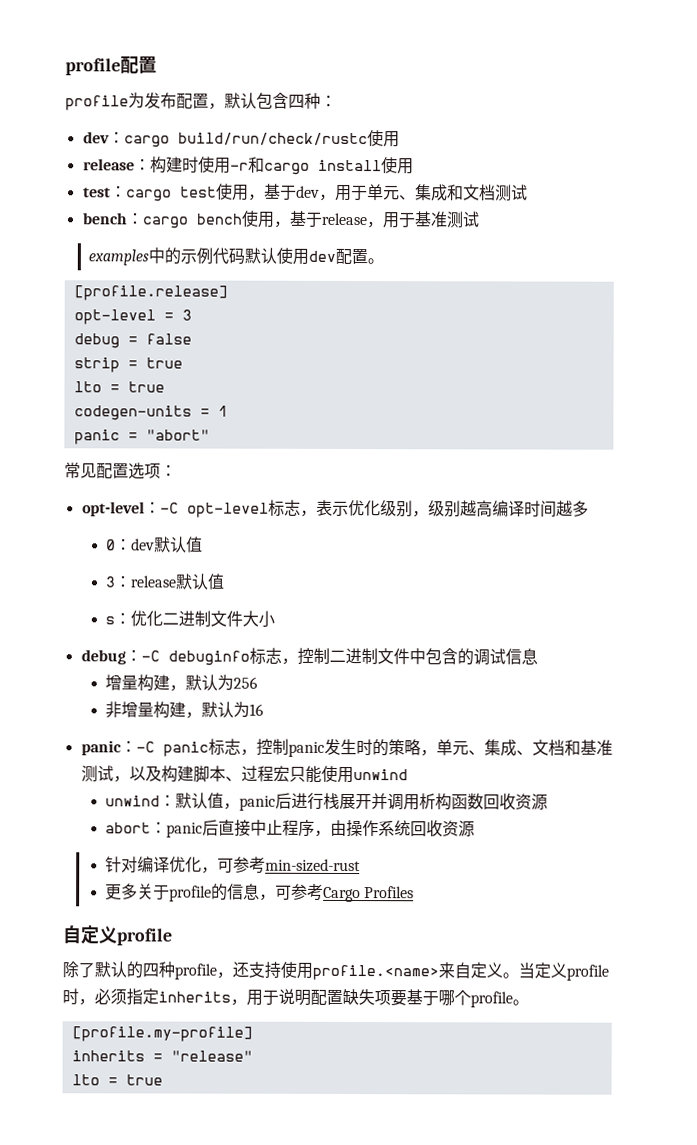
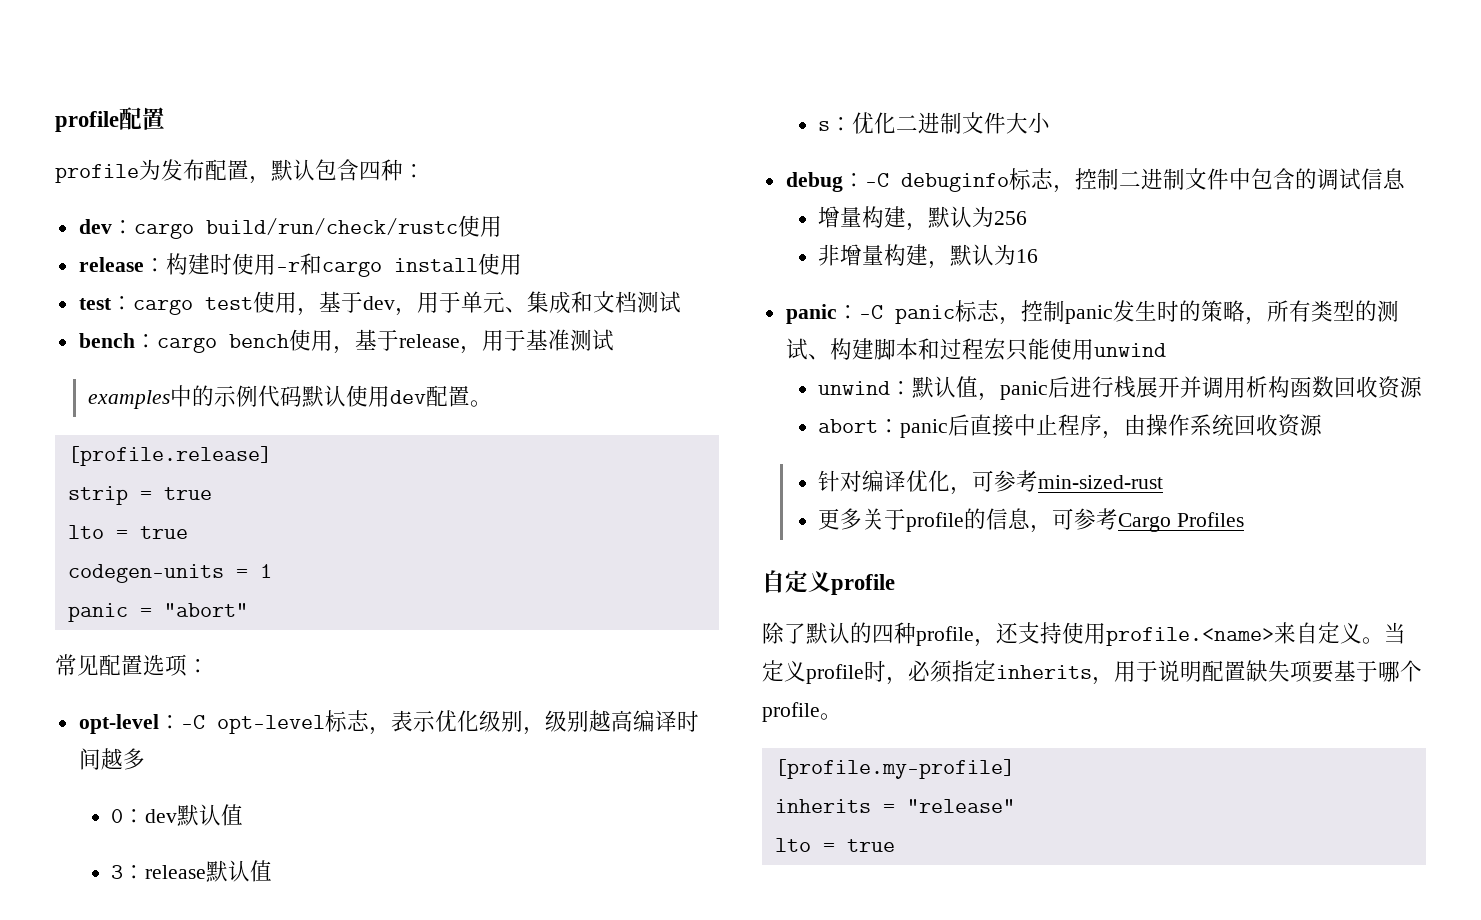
- opt-level = 3
- debug = false
- panic：-C panic标志，控制panic发生时的策略，单元、集成、文档和基准测试，以及构建脚本、过程宏只能使用unwind
+ panic：-C panic标志，控制panic发生时的策略，所有类型的测试、构建脚本和过程宏只能使用unwind

